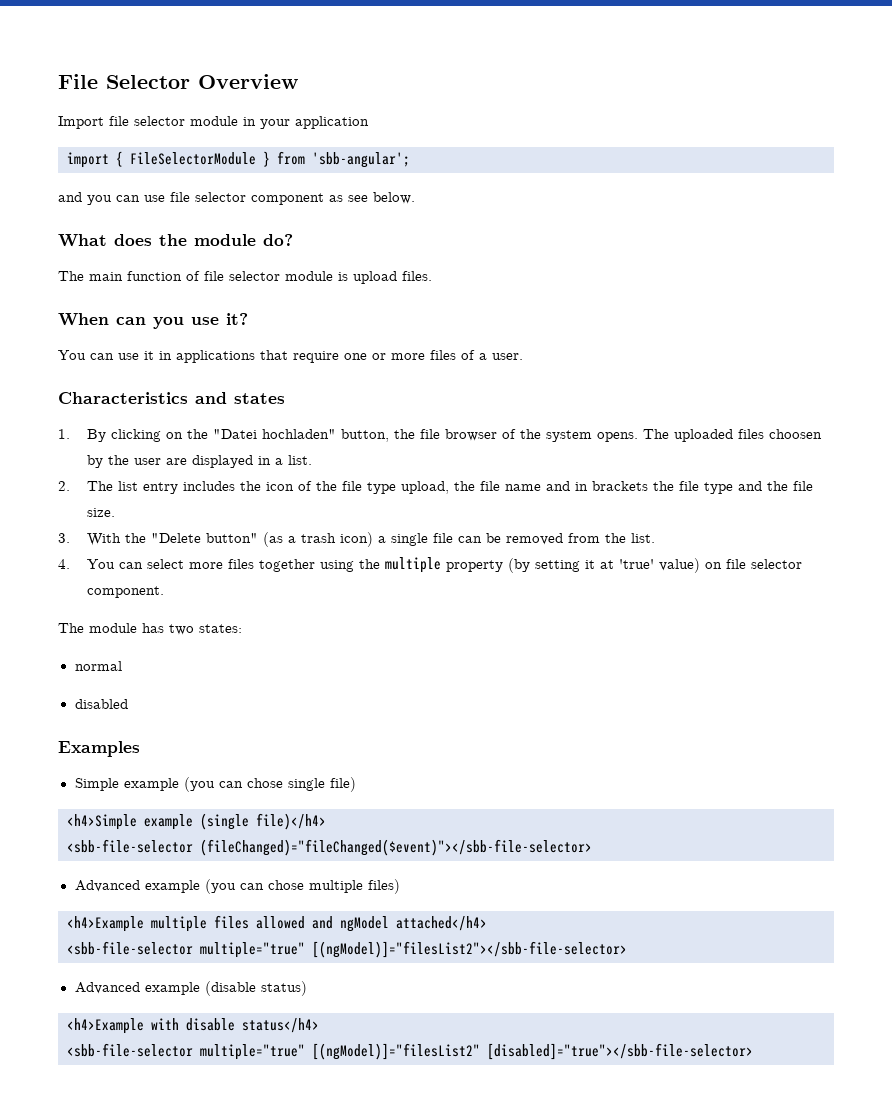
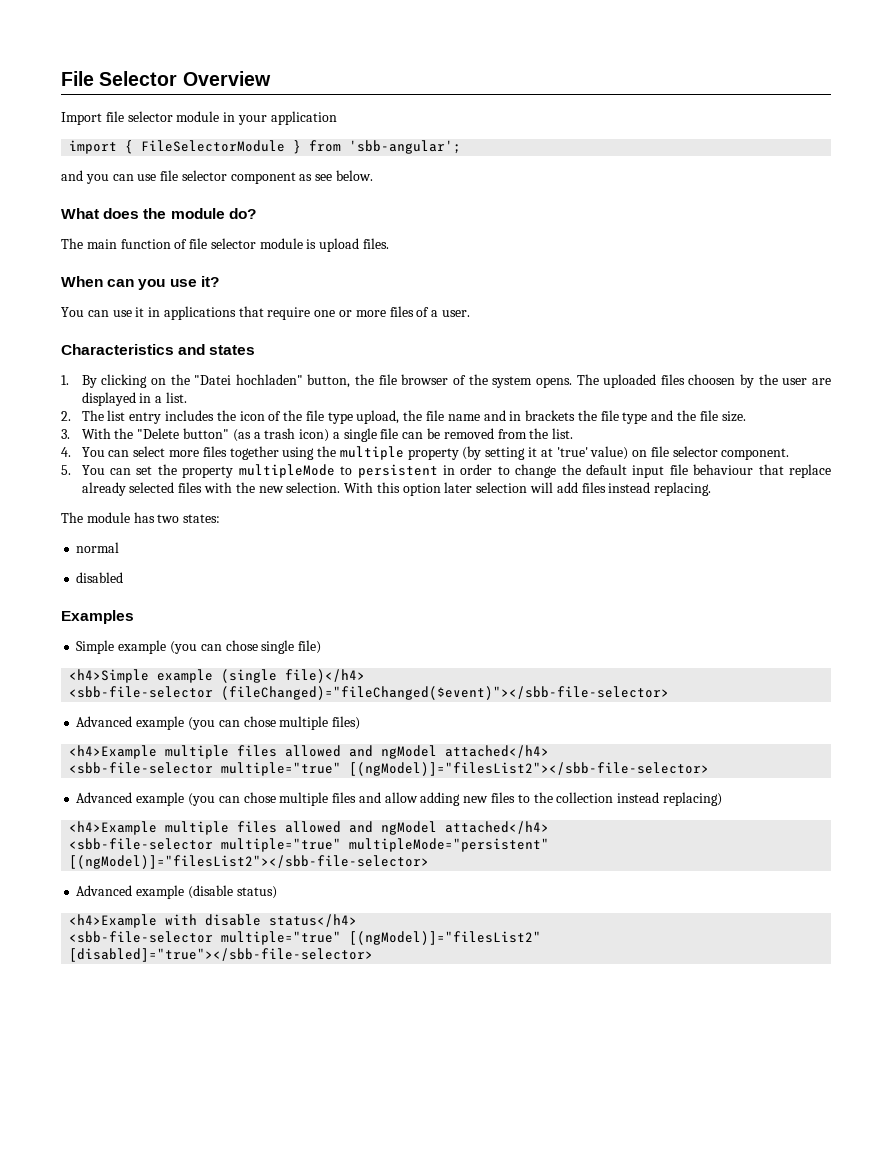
+ 5. You can set the property multipleMode to persistent in order to change the default input file behaviour that replace already selected files with the new selection. With this option later selection will add files instead replacing.
+ Advanced example (you can chose multiple files and allow adding new files to the collection instead replacing)
+ <h4>Example multiple files allowed and ngModel attached</h4>
+ <sbb-file-selector multiple="true" multipleMode="persistent" [(ngModel)]="filesList2"></sbb-file-selector>

